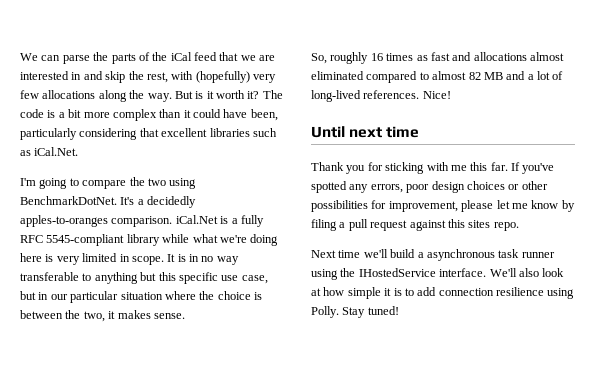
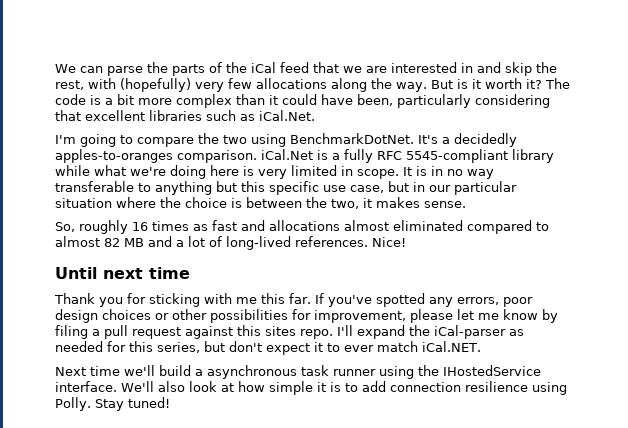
+ I'll expand the iCal-parser as needed for this series, but don't expect it to ever match iCal.NET.

